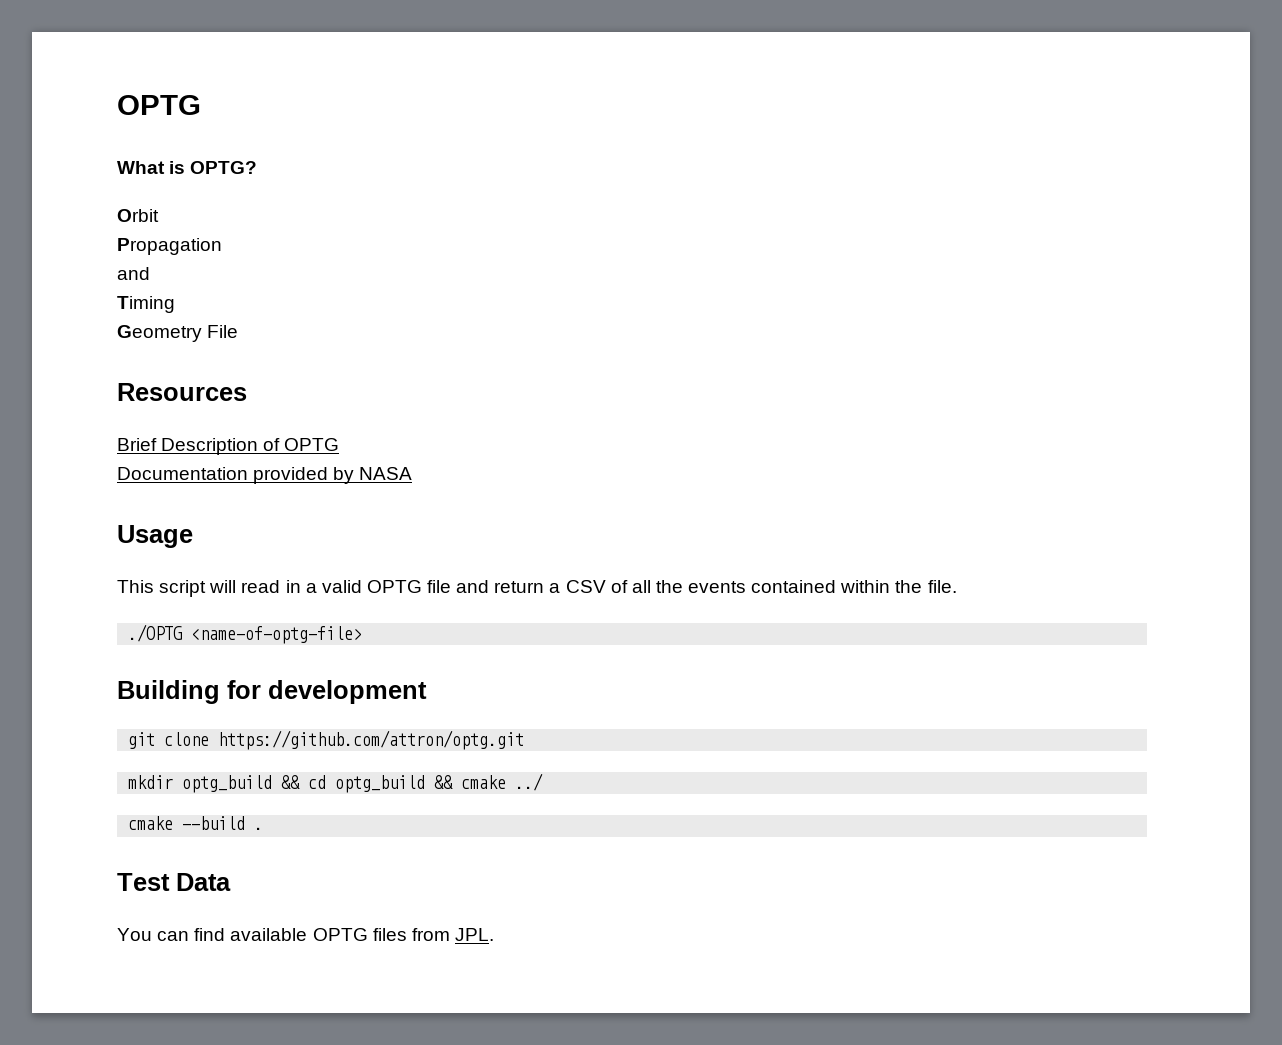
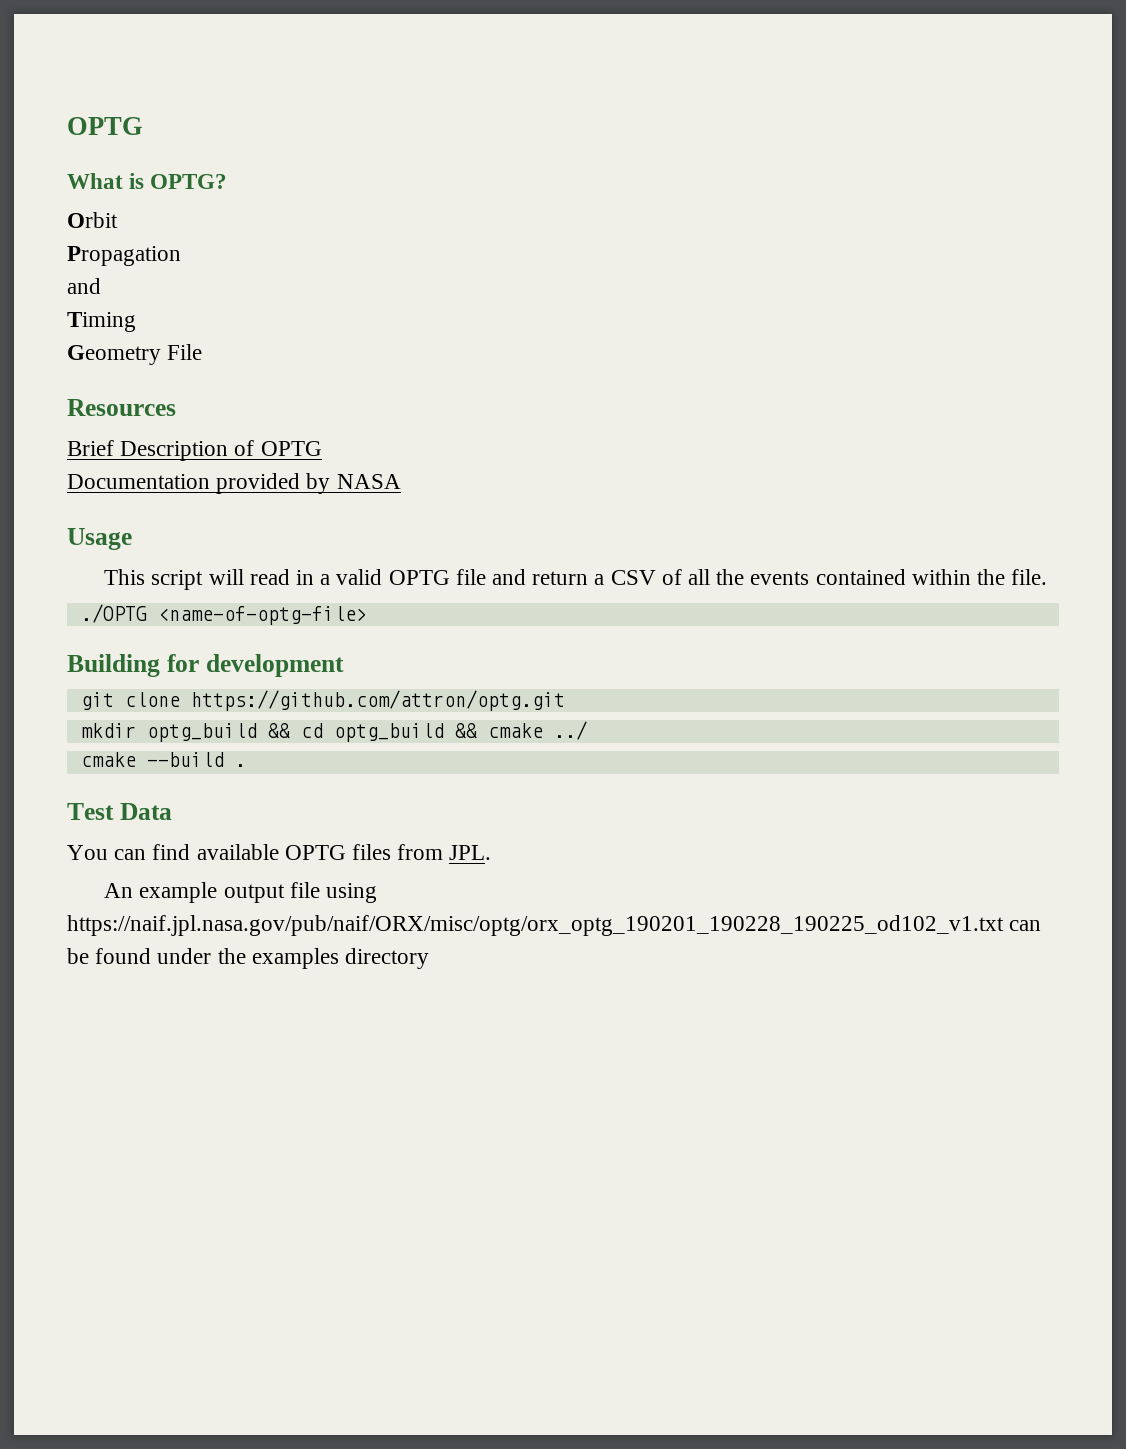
+ An example output file using https://naif.jpl.nasa.gov/pub/naif/ORX/misc/optg/orx_optg_190201_190228_190225_od102_v1.txt can be found under the examples directory

